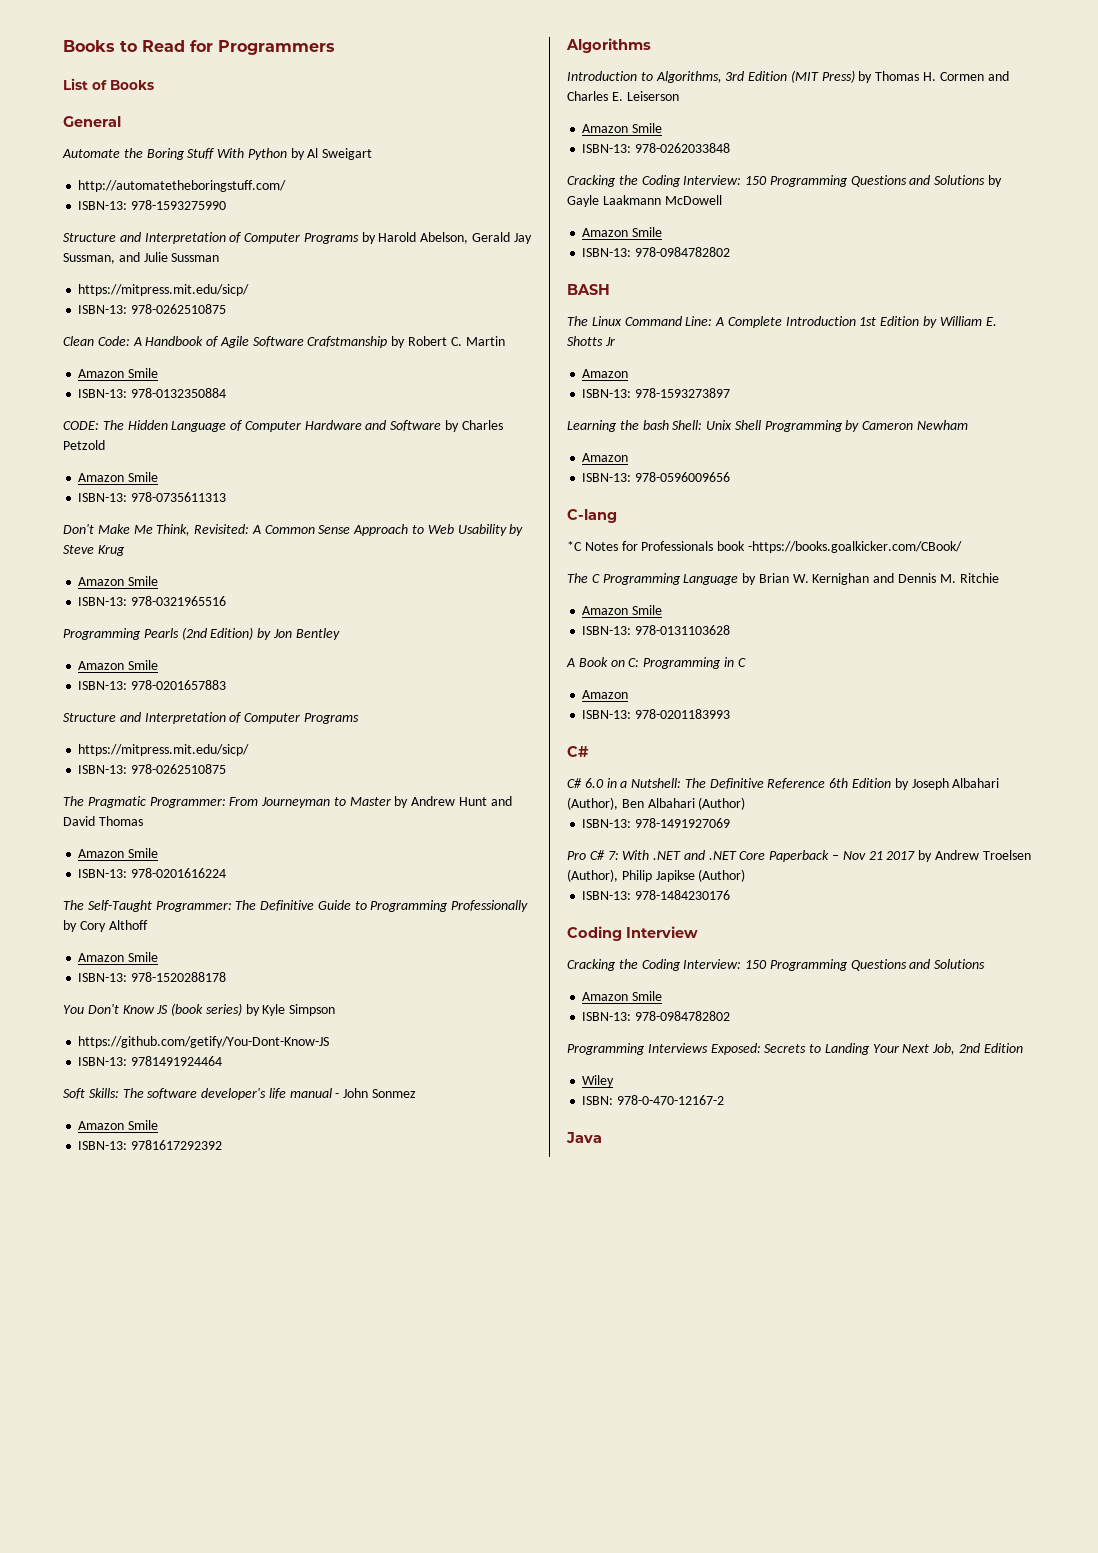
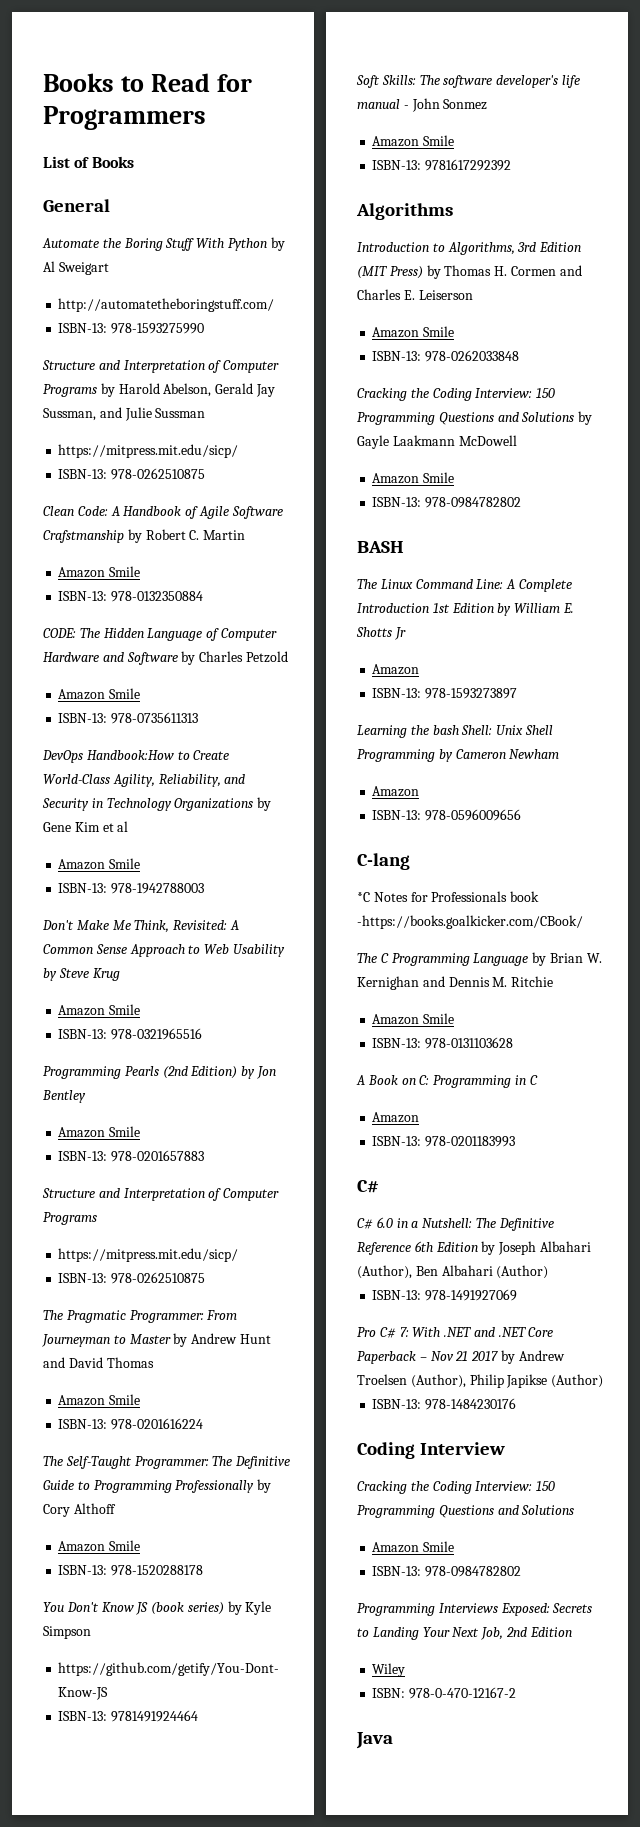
+ DevOps Handbook:How to Create World-Class Agility, Reliability, and Security in Technology Organizations by Gene Kim et al
+ Amazon Smile
+ ISBN-13: 978-1942788003

